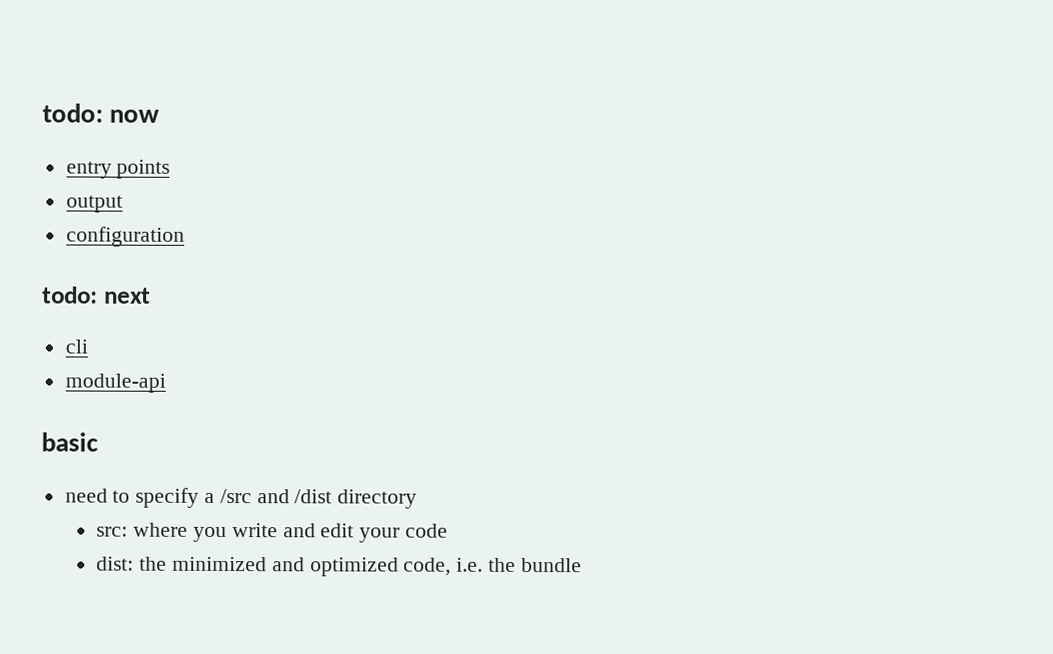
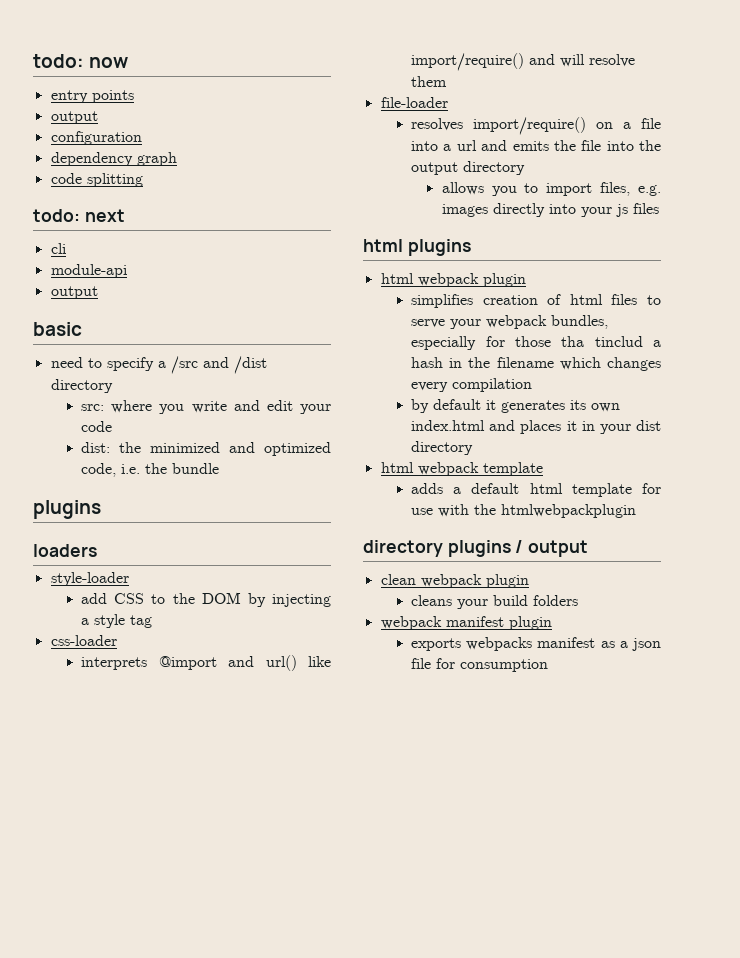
+ dependency graph
+ code splitting
  module-api
+ output
  dist: the minimized and optimized code, i.e. the bundle
+ plugins
+ loaders
+ style-loader
+ add CSS to the DOM by injecting a style tag
+ css-loader
+ interprets @import and url() like import/require() and will resolve them
+ file-loader
+ resolves import/require() on a file into a url and emits the file into the output directory
+ allows you to import files, e.g. images directly into your js files
+ html plugins
+ html webpack plugin
+ simplifies creation of html files to serve your webpack bundles, especially for those tha tinclud a hash in the filename which changes every compilation
+ by default it generates its own index.html and places it in your dist directory
+ html webpack template
+ adds a default html template for use with the htmlwebpackplugin
+ directory plugins / output
+ clean webpack plugin
+ cleans your build folders
+ webpack manifest plugin
+ exports webpacks manifest as a json file for consumption

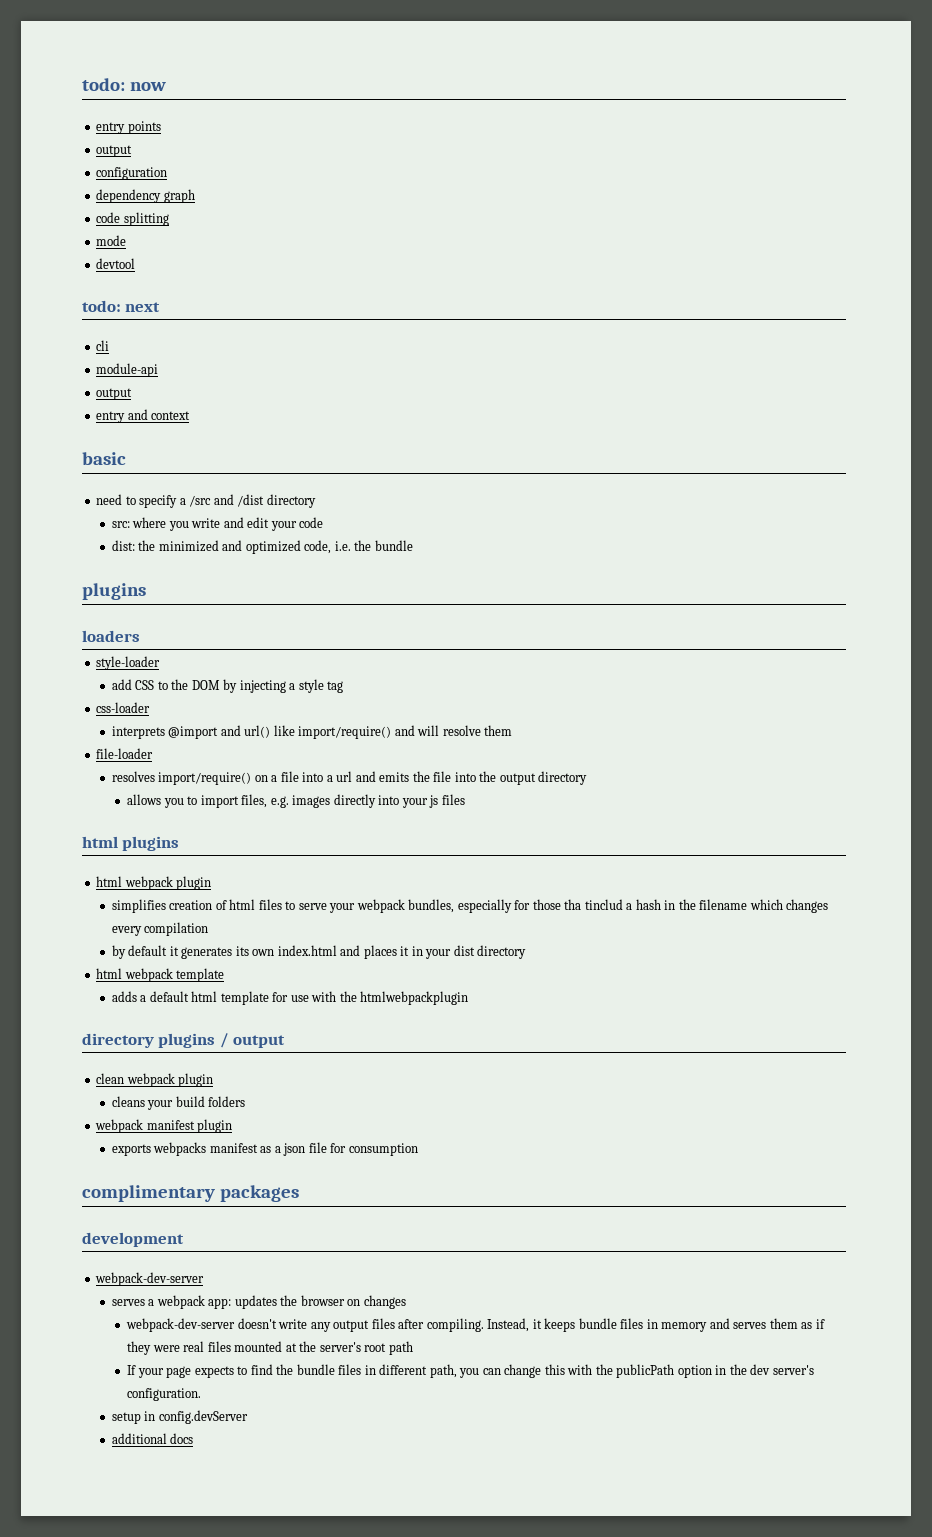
+ mode
+ devtool
+ entry and context
+ complimentary packages
+ development
+ webpack-dev-server
+ serves a webpack app: updates the browser on changes
+ webpack-dev-server doesn't write any output files after compiling. Instead, it keeps bundle files in memory and serves them as if they were real files mounted at the server's root path
+ If your page expects to find the bundle files in different path, you can change this with the publicPath option in the dev server's configuration.
+ setup in config.devServer
+ additional docs

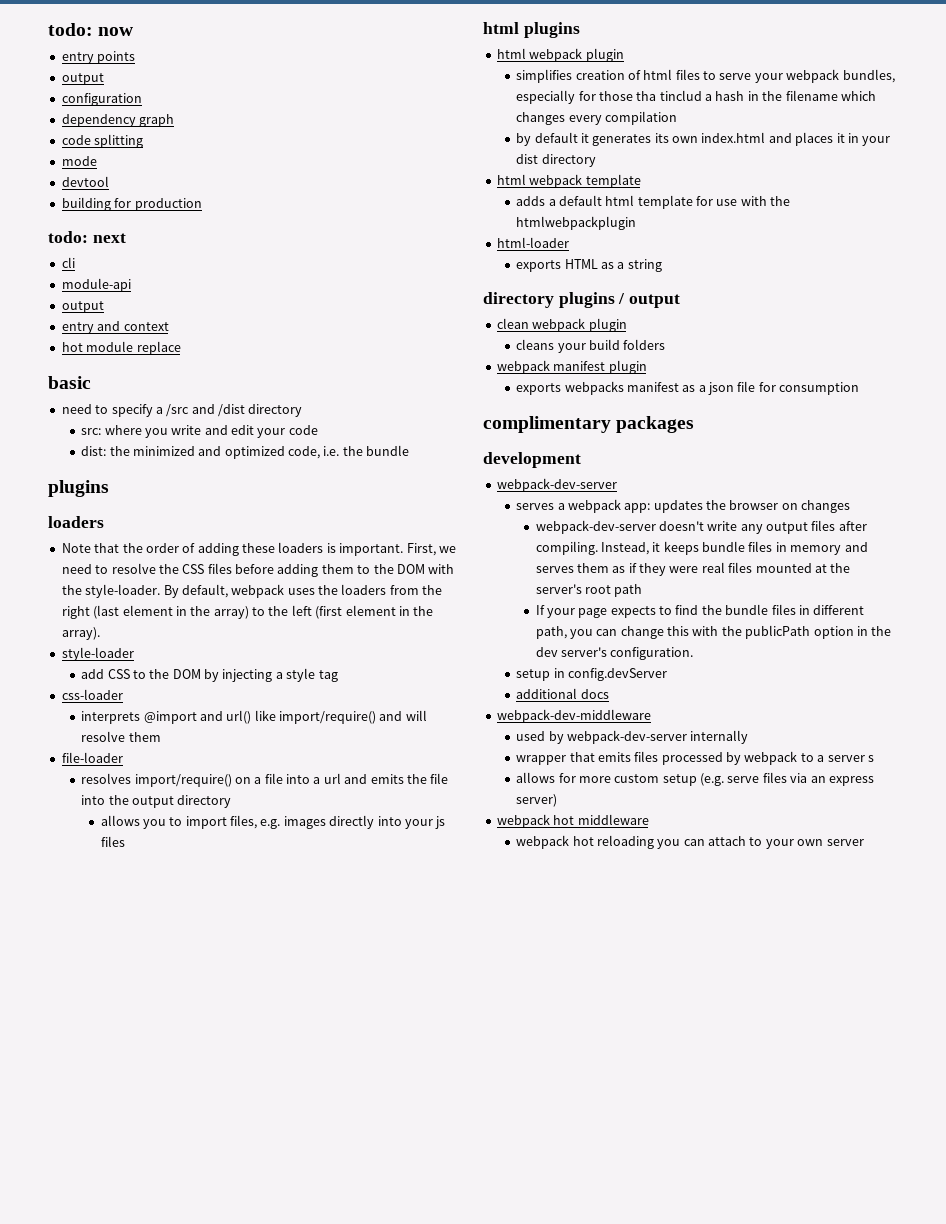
+ building for production
+ hot module replace
+ Note that the order of adding these loaders is important. First, we need to resolve the CSS files before adding them to the DOM with the style-loader. By default, webpack uses the loaders from the right (last element in the array) to the left (first element in the array).
+ html-loader
+ exports HTML as a string
+ webpack-dev-middleware
+ used by webpack-dev-server internally
+ wrapper that emits files processed by webpack to a server s
+ allows for more custom setup (e.g. serve files via an express server)
+ webpack hot middleware
+ webpack hot reloading you can attach to your own server

